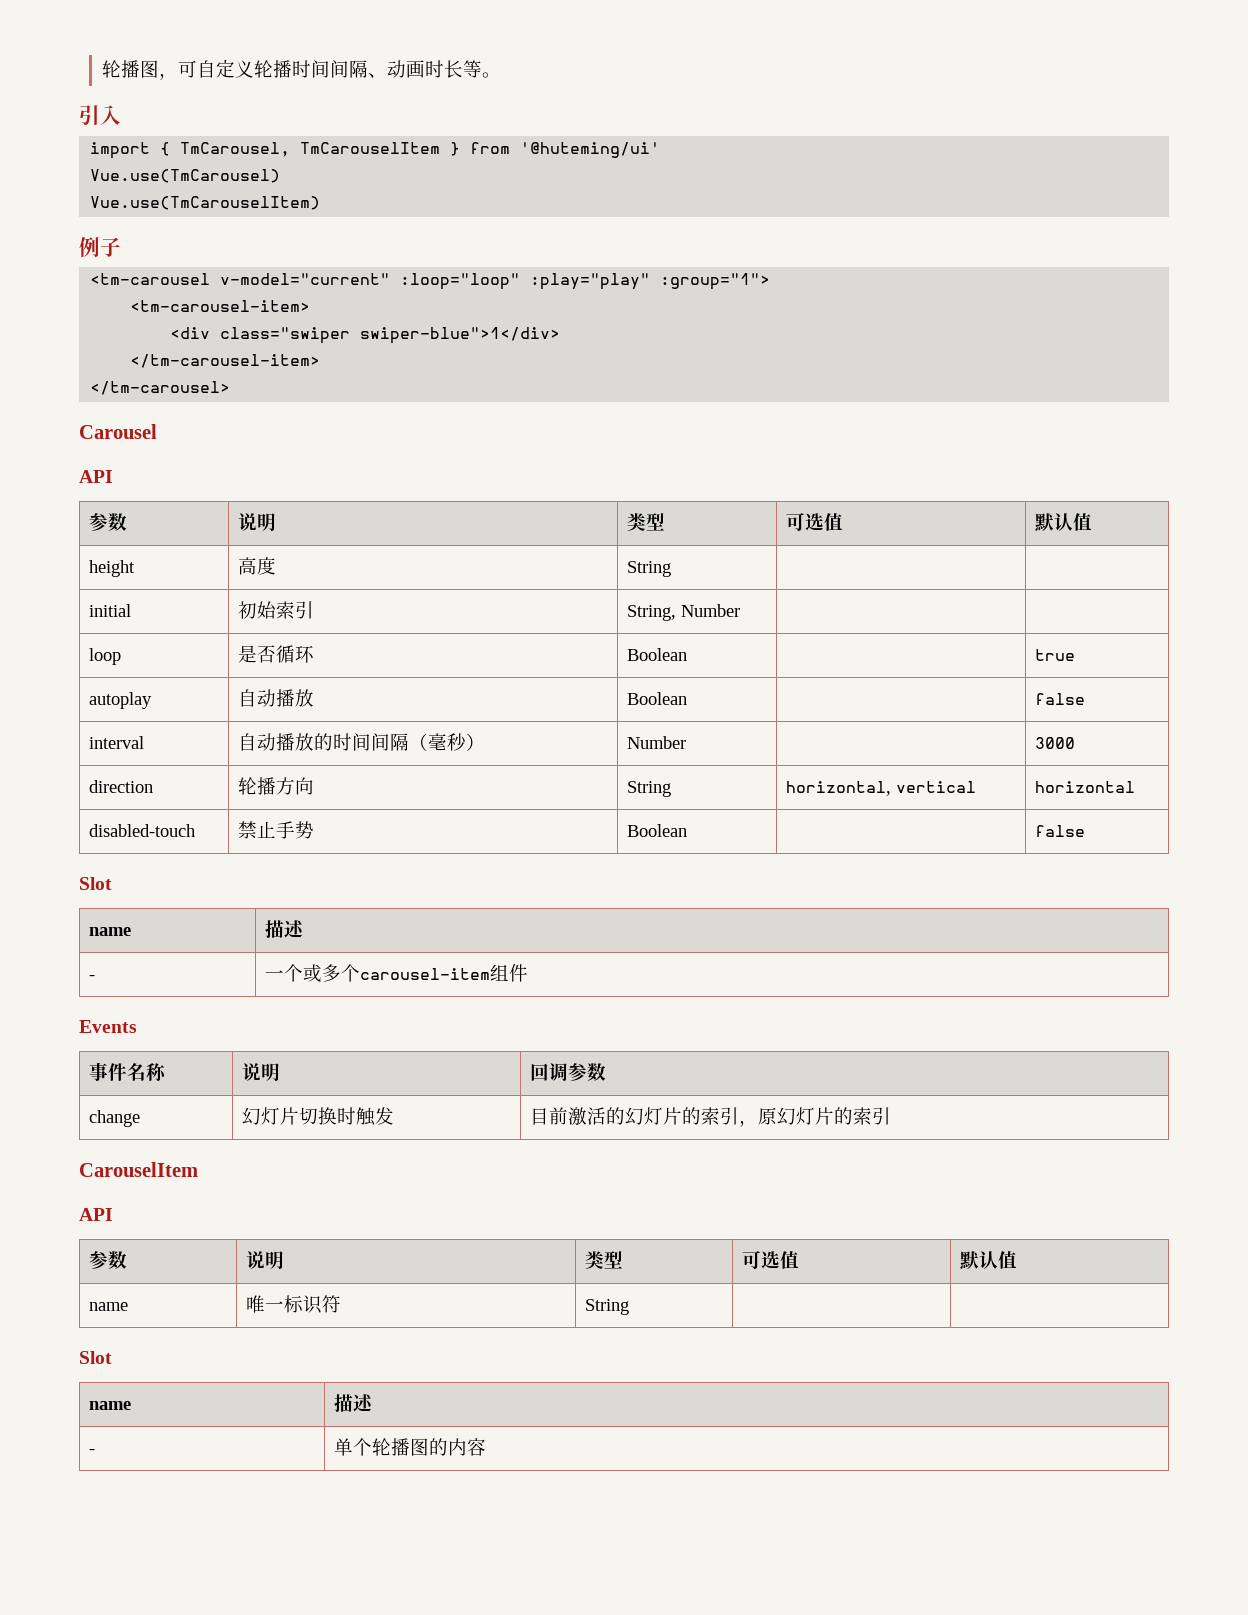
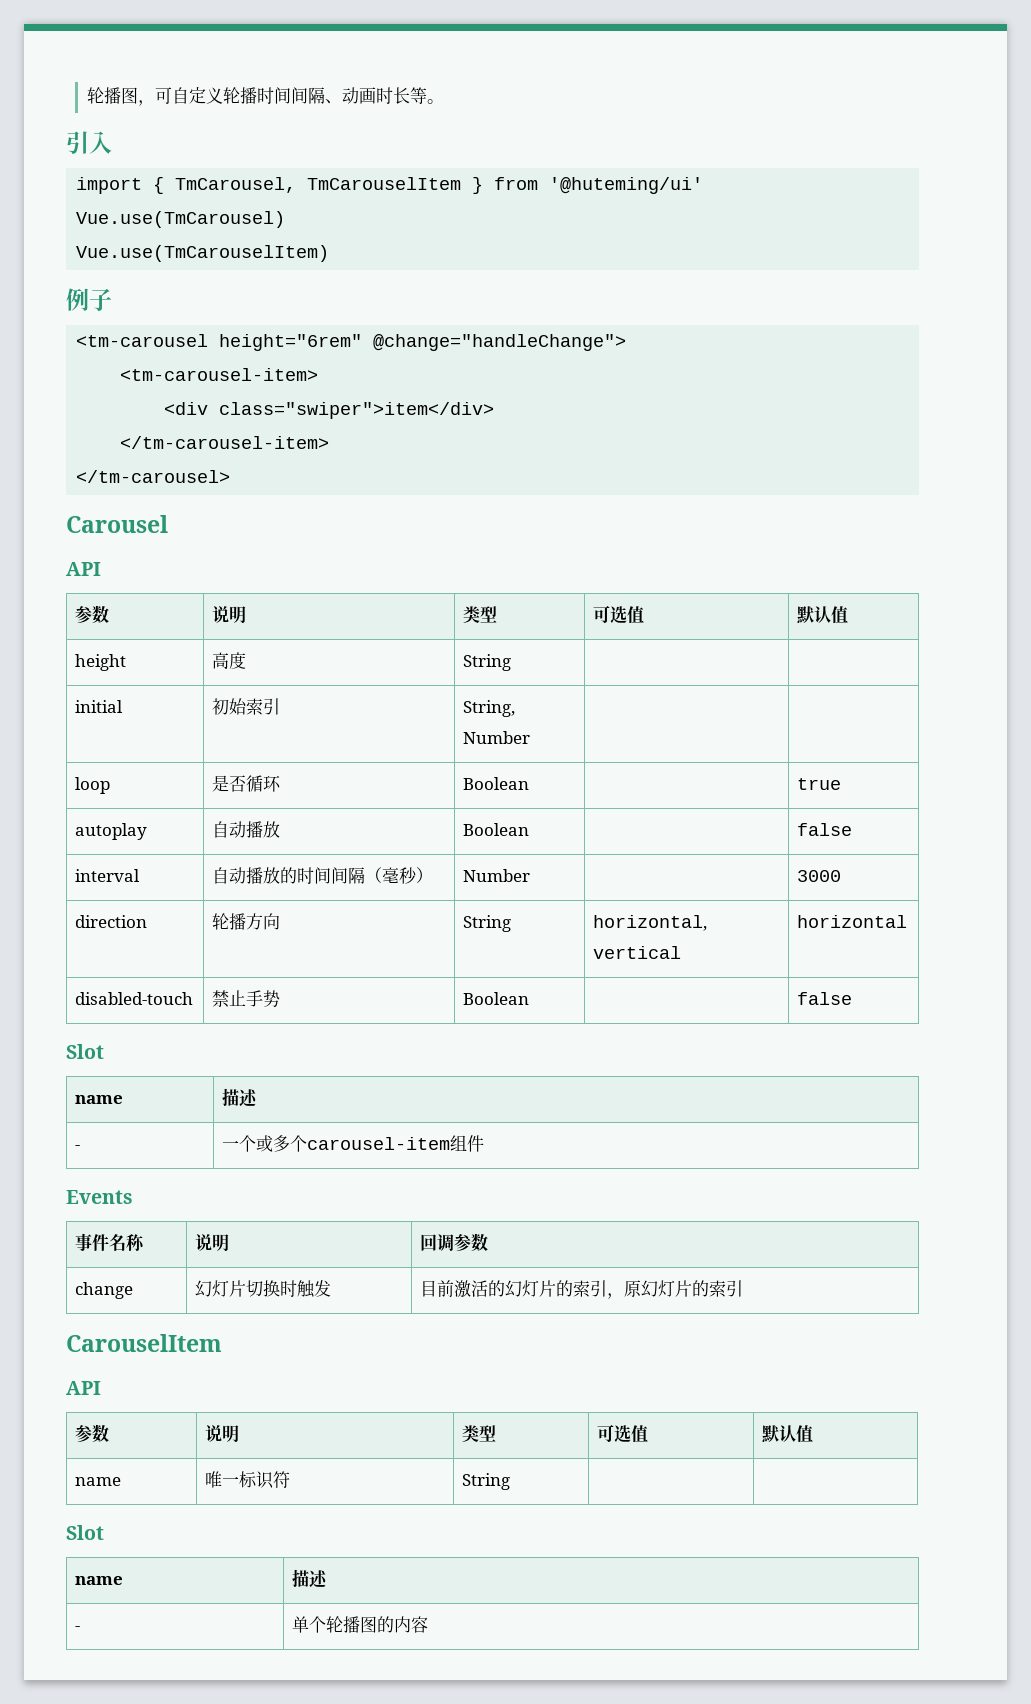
- <tm-carousel v-model="current" :loop="loop" :play="play" :group="1">
+ <tm-carousel height="6rem" @change="handleChange">
- <div class="swiper swiper-blue">1</div>
+ <div class="swiper">item</div>

